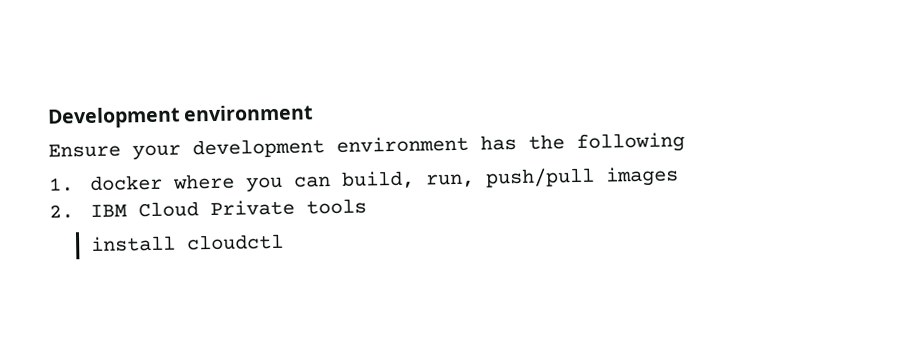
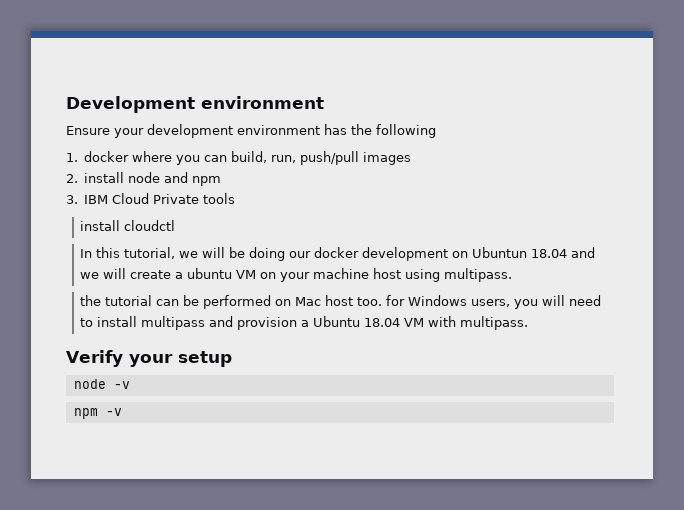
- 2. IBM Cloud Private tools
+ 2. install node and npm
+ 3. IBM Cloud Private tools
+ In this tutorial, we will be doing our docker development on Ubuntun 18.04 and we will create a ubuntu VM on your machine host using multipass.
+ the tutorial can be performed on Mac host too. for Windows users, you will need to install multipass and provision a Ubuntu 18.04 VM with multipass.
+ Verify your setup
+ node -v
+ npm -v

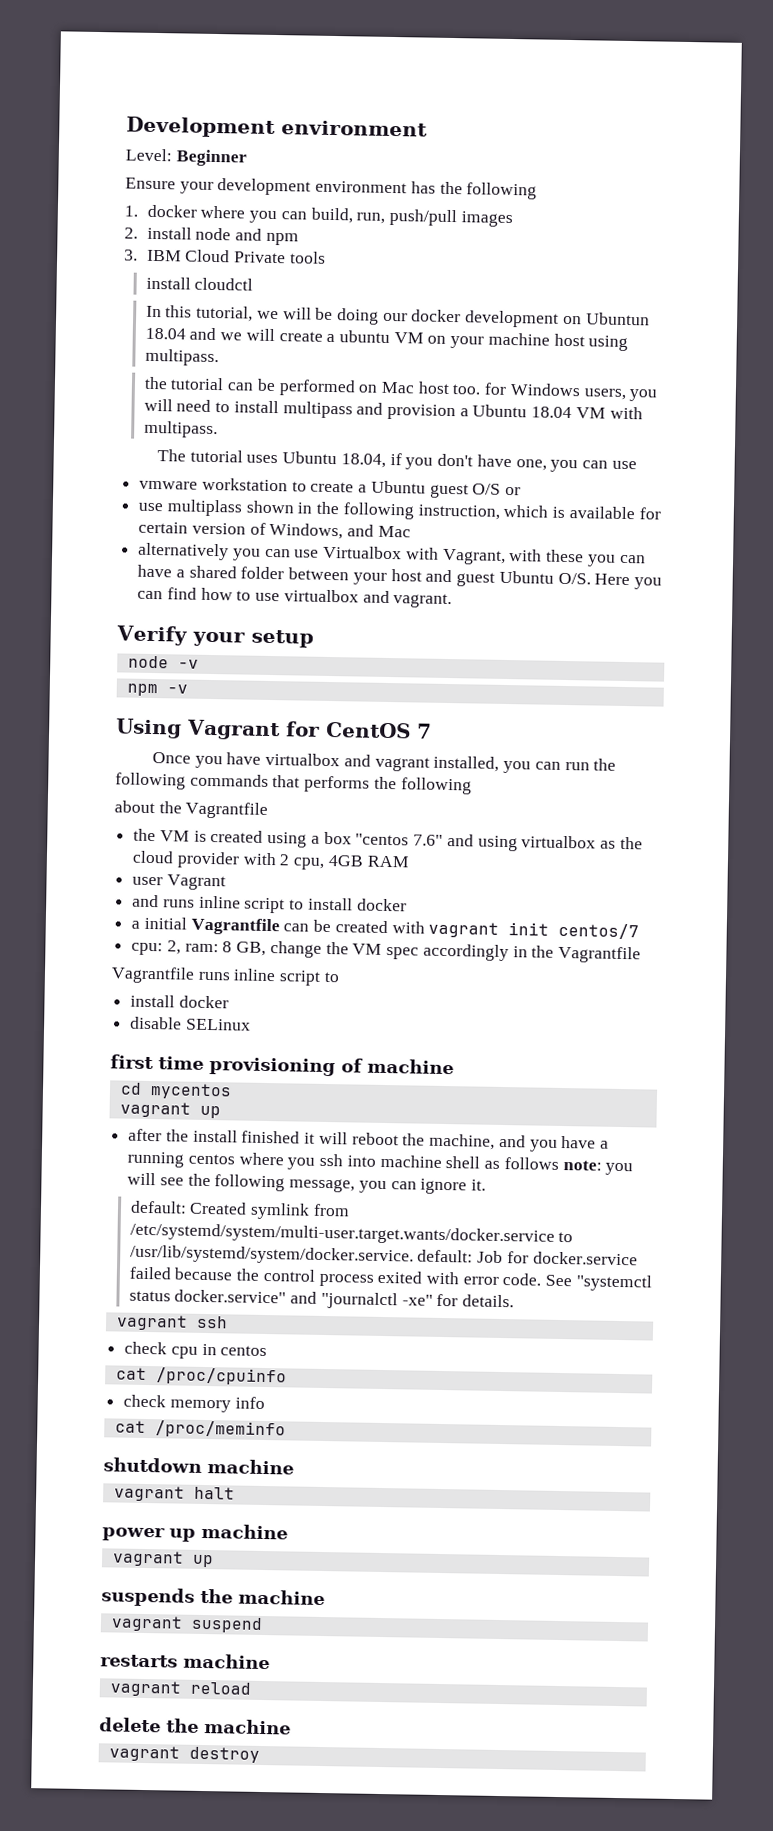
+ Level: Beginner
+ The tutorial uses Ubuntu 18.04, if you don't have one, you can use
+ vmware workstation to create a Ubuntu guest O/S or
+ use multiplass shown in the following instruction, which is available for certain version of Windows, and Mac
+ alternatively you can use Virtualbox with Vagrant, with these you can have a shared folder between your host and guest Ubuntu O/S. Here you can find how to use virtualbox and vagrant.
+ Using Vagrant for CentOS 7
+ Once you have virtualbox and vagrant installed, you can run the following commands that performs the following
+ about the Vagrantfile
+ the VM is created using a box "centos 7.6" and using virtualbox as the cloud provider with 2 cpu, 4GB RAM
+ user Vagrant
+ and runs inline script to install docker
+ a initial Vagrantfile can be created with vagrant init centos/7
+ cpu: 2, ram: 8 GB, change the VM spec accordingly in the Vagrantfile
+ Vagrantfile runs inline script to
+ install docker
+ disable SELinux
+ first time provisioning of machine
+ cd mycentos
+ vagrant up
+ after the install finished it will reboot the machine, and you have a running centos where you ssh into machine shell as follows note: you will see the following message, you can ignore it.
+ default: Created symlink from /etc/systemd/system/multi-user.target.wants/docker.service to /usr/lib/systemd/system/docker.service. default: Job for docker.service failed because the control process exited with error code. See "systemctl status docker.service" and "journalctl -xe" for details.
+ vagrant ssh
+ check cpu in centos
+ cat /proc/cpuinfo
+ check memory info
+ cat /proc/meminfo
+ shutdown machine
+ vagrant halt
+ power up machine
+ vagrant up
+ suspends the machine
+ vagrant suspend
+ restarts machine
+ vagrant reload
+ delete the machine
+ vagrant destroy

